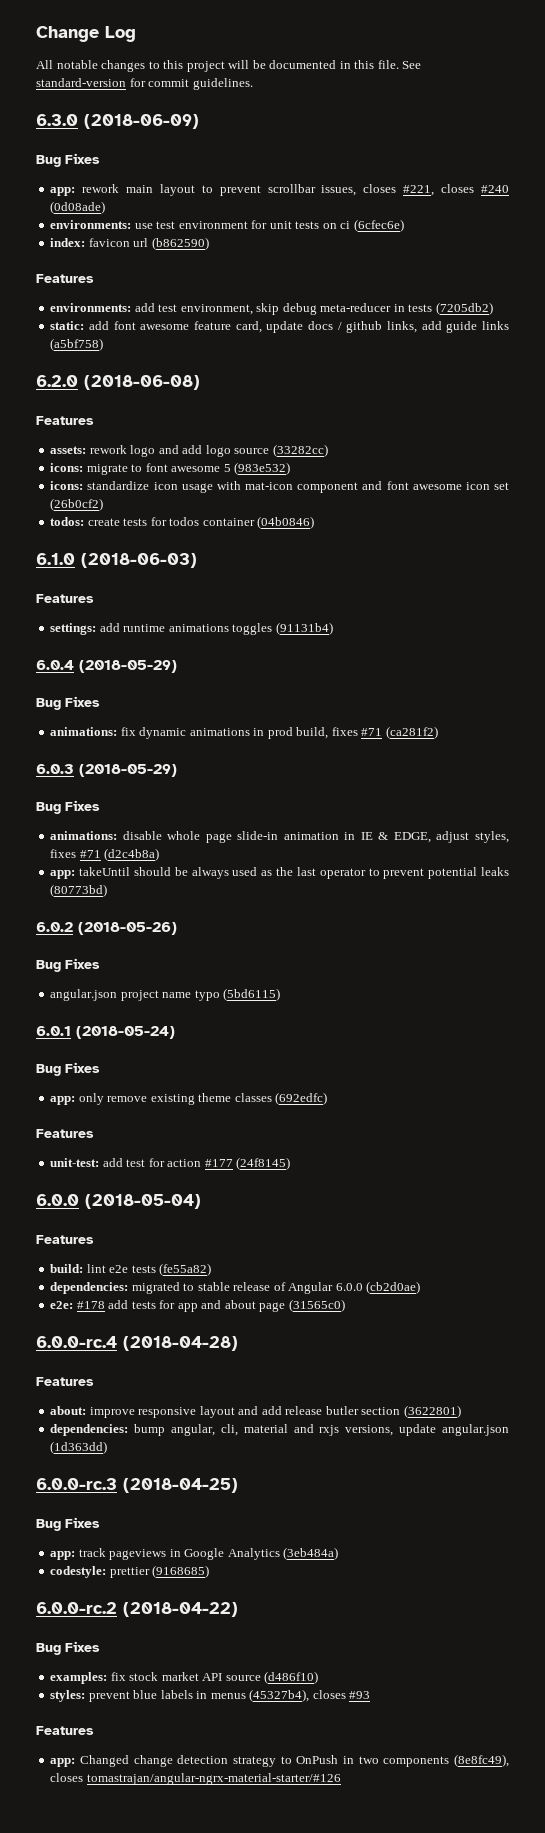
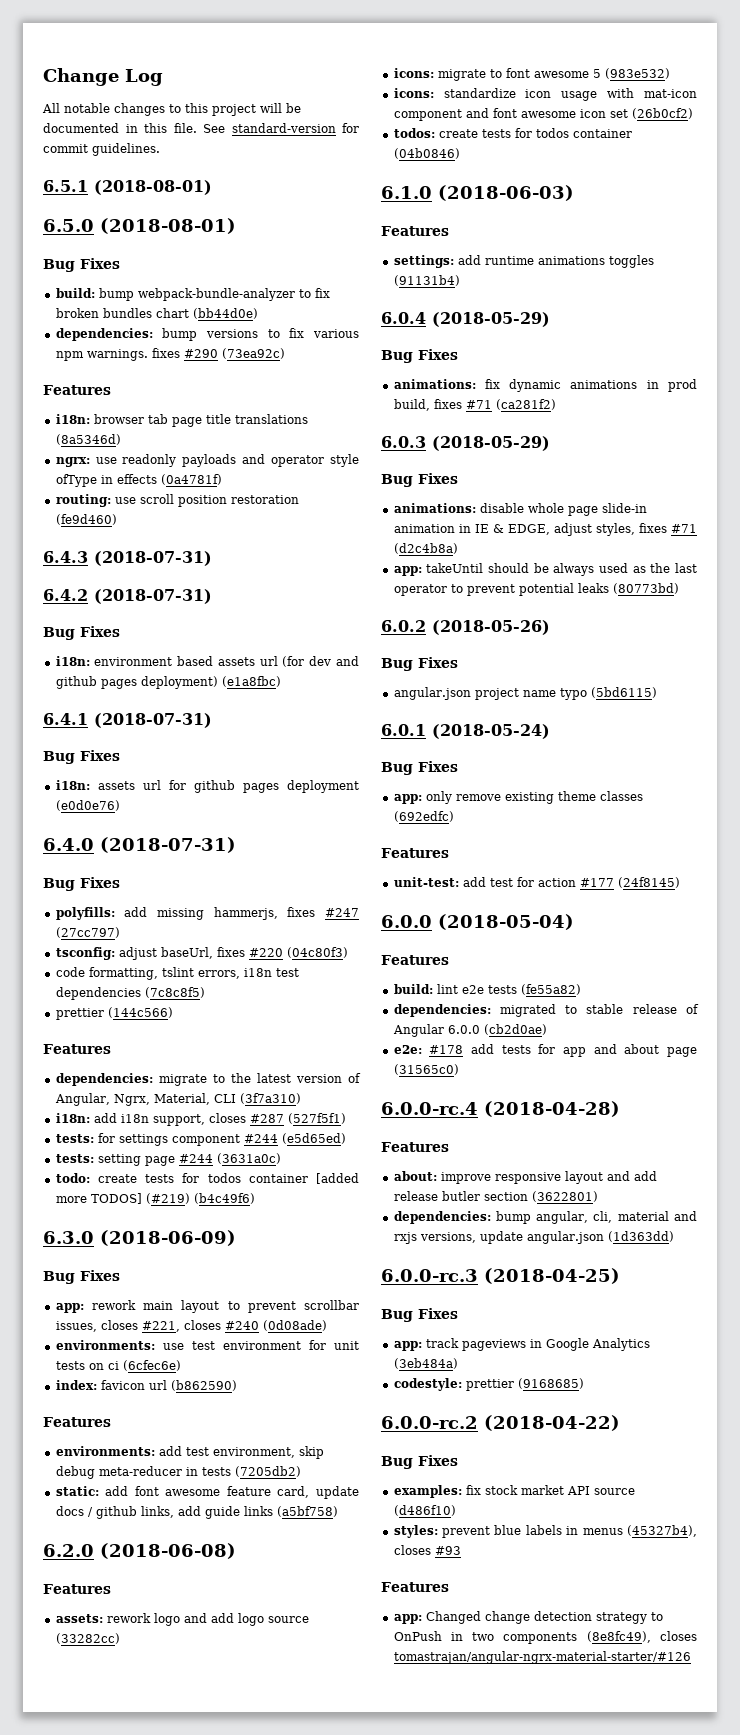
+ 6.5.1 (2018-08-01)
+ 6.5.0 (2018-08-01)
+ Bug Fixes
+ build: bump webpack-bundle-analyzer to fix broken bundles chart (bb44d0e)
+ dependencies: bump versions to fix various npm warnings. fixes #290 (73ea92c)
+ Features
+ i18n: browser tab page title translations (8a5346d)
+ ngrx: use readonly payloads and operator style ofType in effects (0a4781f)
+ routing: use scroll position restoration (fe9d460)
+ 6.4.3 (2018-07-31)
+ 6.4.2 (2018-07-31)
+ Bug Fixes
+ i18n: environment based assets url (for dev and github pages deployment) (e1a8fbc)
+ 6.4.1 (2018-07-31)
+ Bug Fixes
+ i18n: assets url for github pages deployment (e0d0e76)
+ 6.4.0 (2018-07-31)
+ Bug Fixes
+ polyfills: add missing hammerjs, fixes #247 (27cc797)
+ tsconfig: adjust baseUrl, fixes #220 (04c80f3)
+ code formatting, tslint errors, i18n test dependencies (7c8c8f5)
+ prettier (144c566)
+ Features
+ dependencies: migrate to the latest version of Angular, Ngrx, Material, CLI (3f7a310)
+ i18n: add i18n support, closes #287 (527f5f1)
+ tests: for settings component #244 (e5d65ed)
+ tests: setting page #244 (3631a0c)
+ todo: create tests for todos container [added more TODOS] (#219) (b4c49f6)

